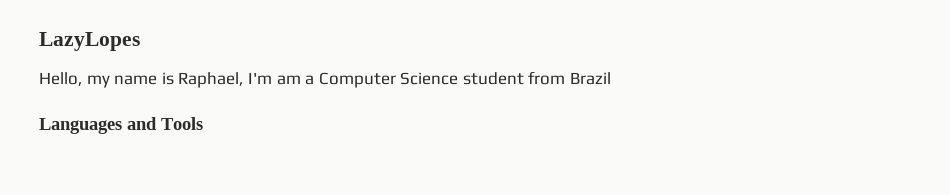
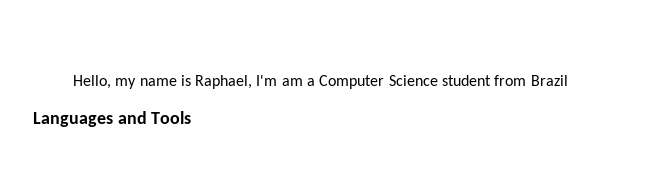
- LazyLopes

